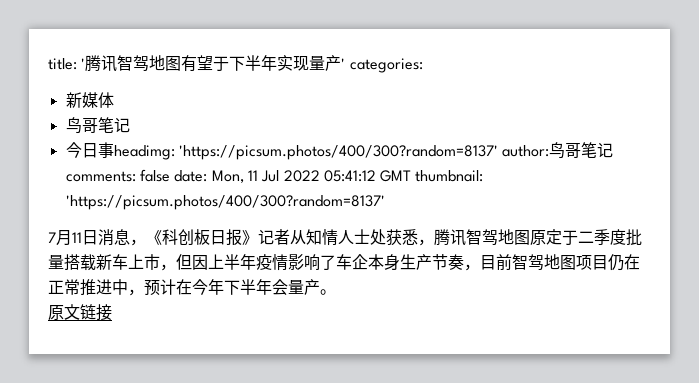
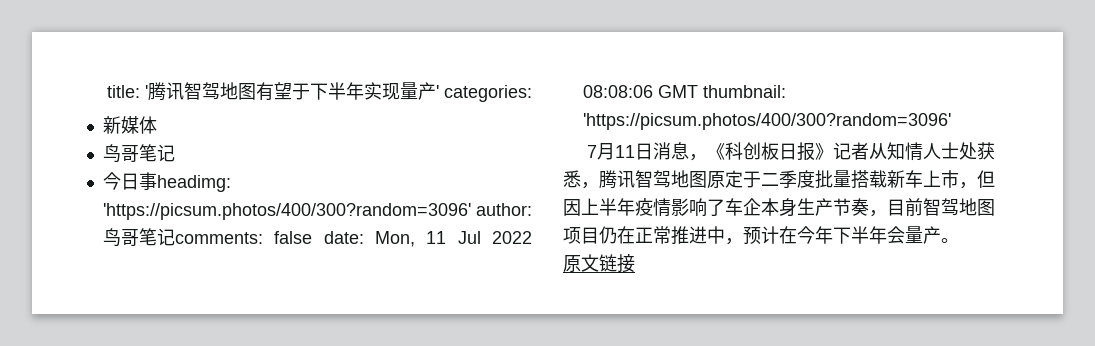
- 今日事headimg: 'https://picsum.photos/400/300?random=8137' author:鸟哥笔记comments: false date: Mon, 11 Jul 2022 05:41:12 GMT thumbnail: 'https://picsum.photos/400/300?random=8137'
+ 今日事headimg: 'https://picsum.photos/400/300?random=3096' author:鸟哥笔记comments: false date: Mon, 11 Jul 2022 08:08:06 GMT thumbnail: 'https://picsum.photos/400/300?random=3096'

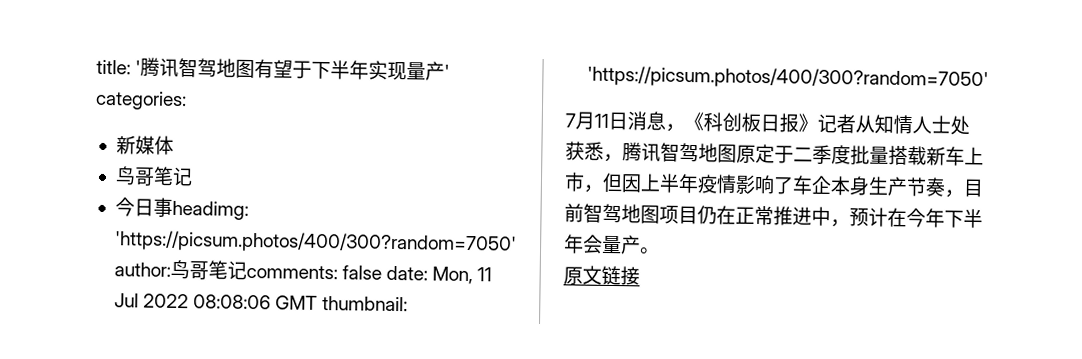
- 今日事headimg: 'https://picsum.photos/400/300?random=3096' author:鸟哥笔记comments: false date: Mon, 11 Jul 2022 08:08:06 GMT thumbnail: 'https://picsum.photos/400/300?random=3096'
+ 今日事headimg: 'https://picsum.photos/400/300?random=7050' author:鸟哥笔记comments: false date: Mon, 11 Jul 2022 08:08:06 GMT thumbnail: 'https://picsum.photos/400/300?random=7050'

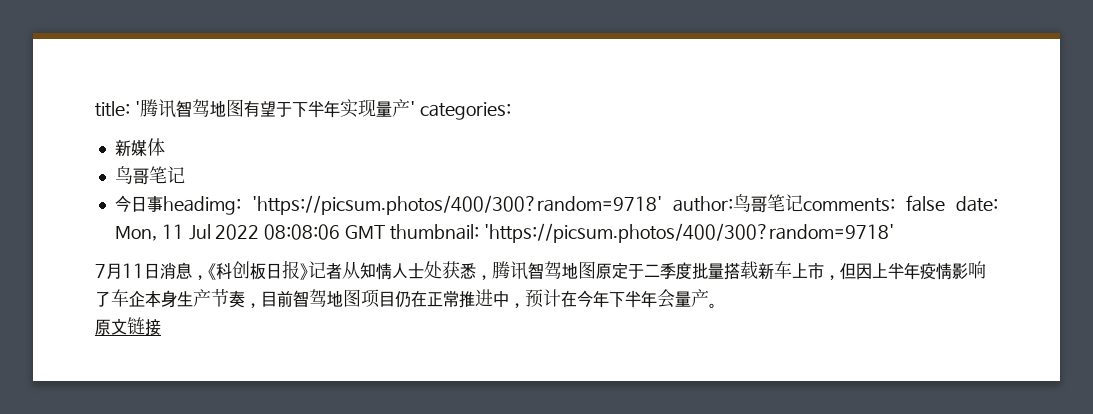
- 今日事headimg: 'https://picsum.photos/400/300?random=7050' author:鸟哥笔记comments: false date: Mon, 11 Jul 2022 08:08:06 GMT thumbnail: 'https://picsum.photos/400/300?random=7050'
+ 今日事headimg: 'https://picsum.photos/400/300?random=9718' author:鸟哥笔记comments: false date: Mon, 11 Jul 2022 08:08:06 GMT thumbnail: 'https://picsum.photos/400/300?random=9718'

